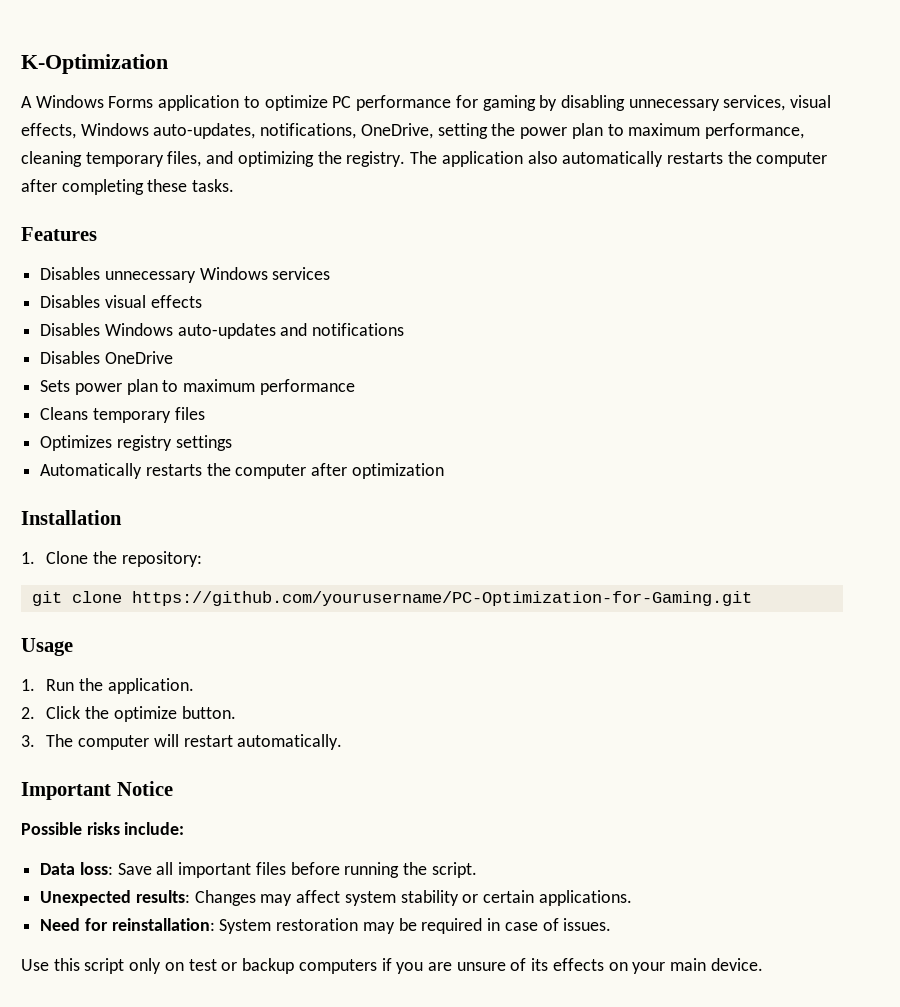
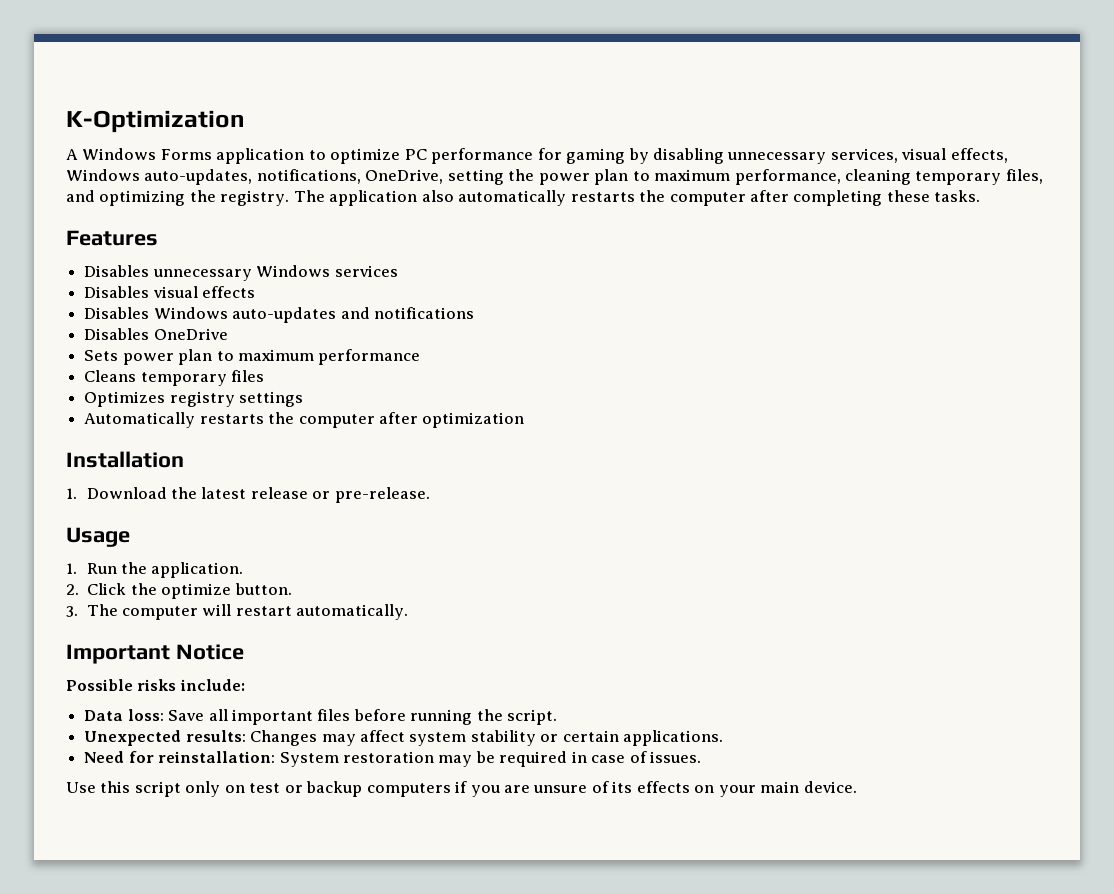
- 1. Clone the repository:
- git clone https://github.com/yourusername/PC-Optimization-for-Gaming.git
+ 1. Download the latest release or pre-release.

